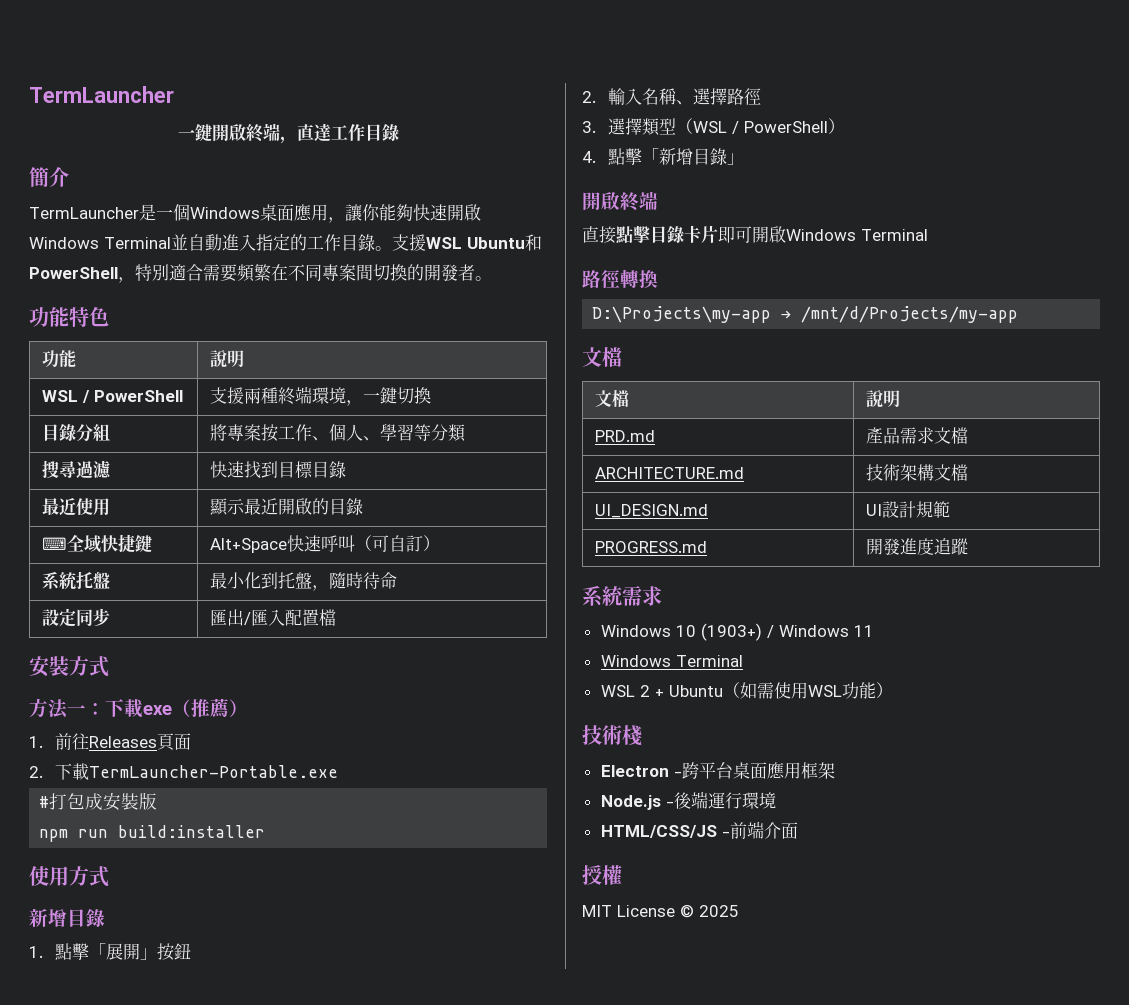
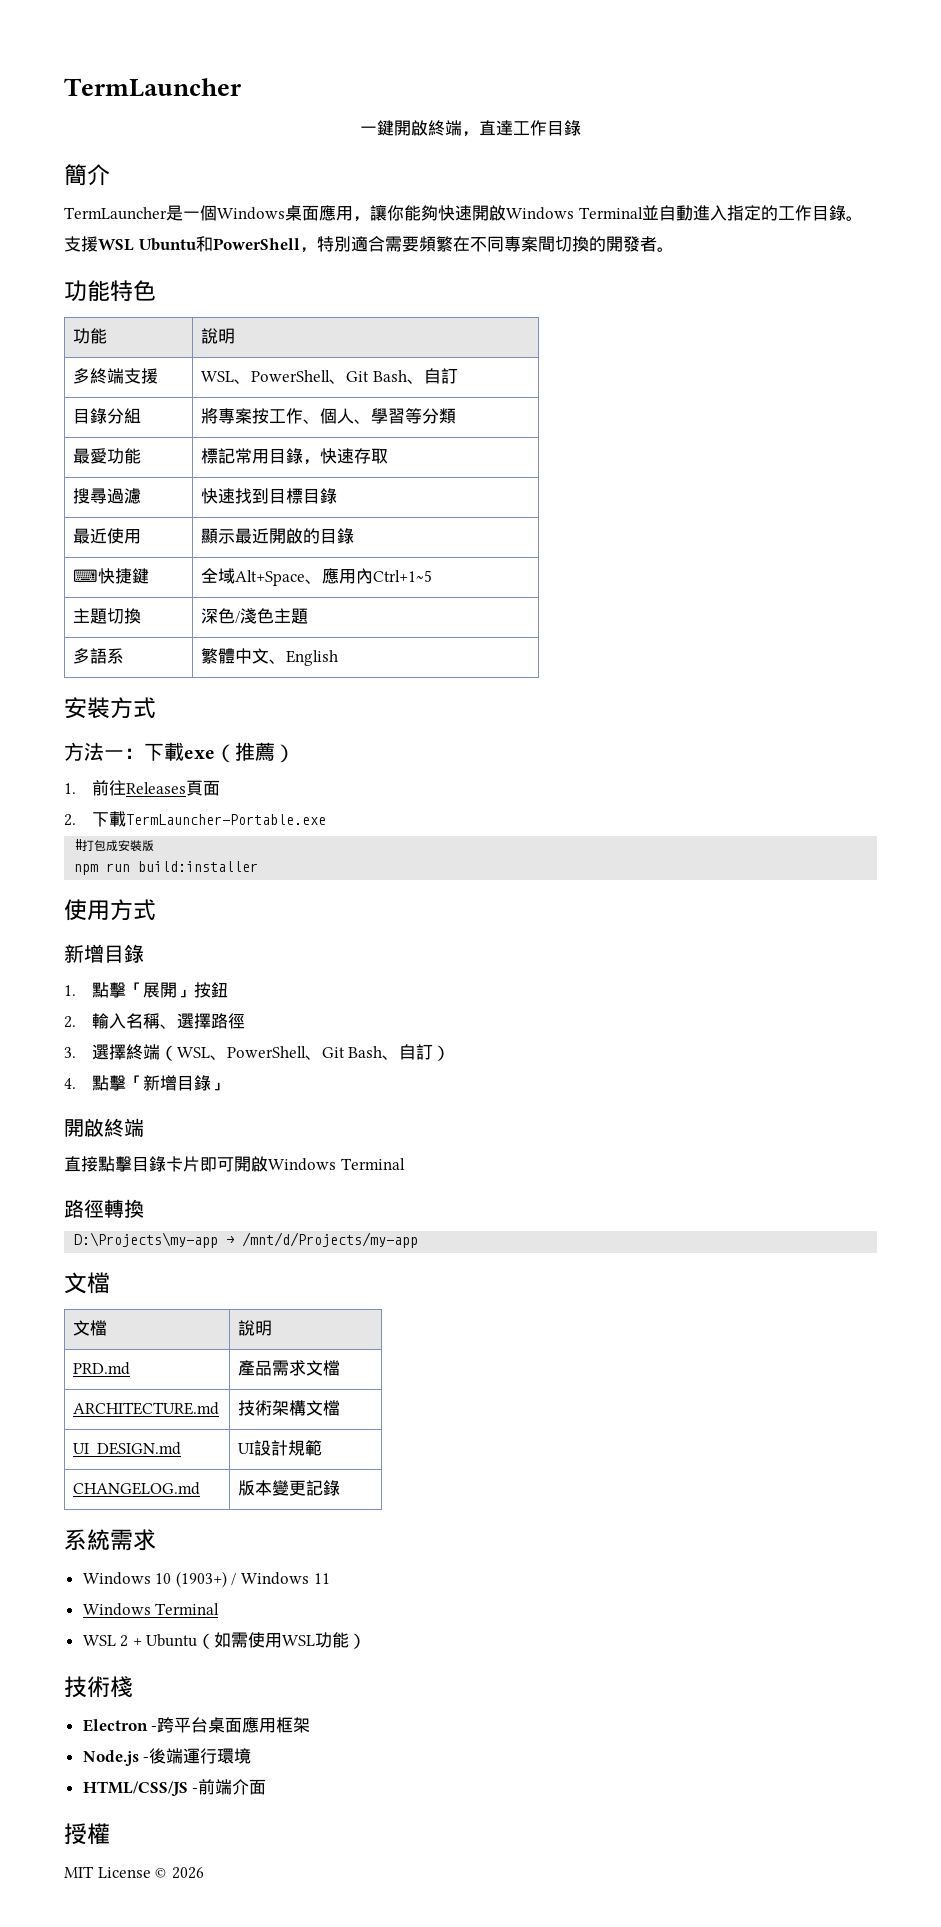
- WSL / PowerShell | 支援兩種終端環境，一鍵切換
+ 多終端支援 | WSL、PowerShell、Git Bash、自訂
+ 最愛功能 | 標記常用目錄，快速存取
- ⌨全域快捷鍵 | Alt+Space快速呼叫（可自訂）
- 系統托盤 | 最小化到托盤，隨時待命
- 設定同步 | 匯出/匯入配置檔
+ ⌨快捷鍵 | 全域Alt+Space、應用內Ctrl+1~5
+ 主題切換 | 深色/淺色主題
+ 多語系 | 繁體中文、English
- 3.選擇類型（WSL / PowerShell）
+ 3.選擇終端（WSL、PowerShell、Git Bash、自訂）
- PROGRESS.md | 開發進度追蹤
+ CHANGELOG.md | 版本變更記錄
- MIT License © 2025
+ MIT License © 2026

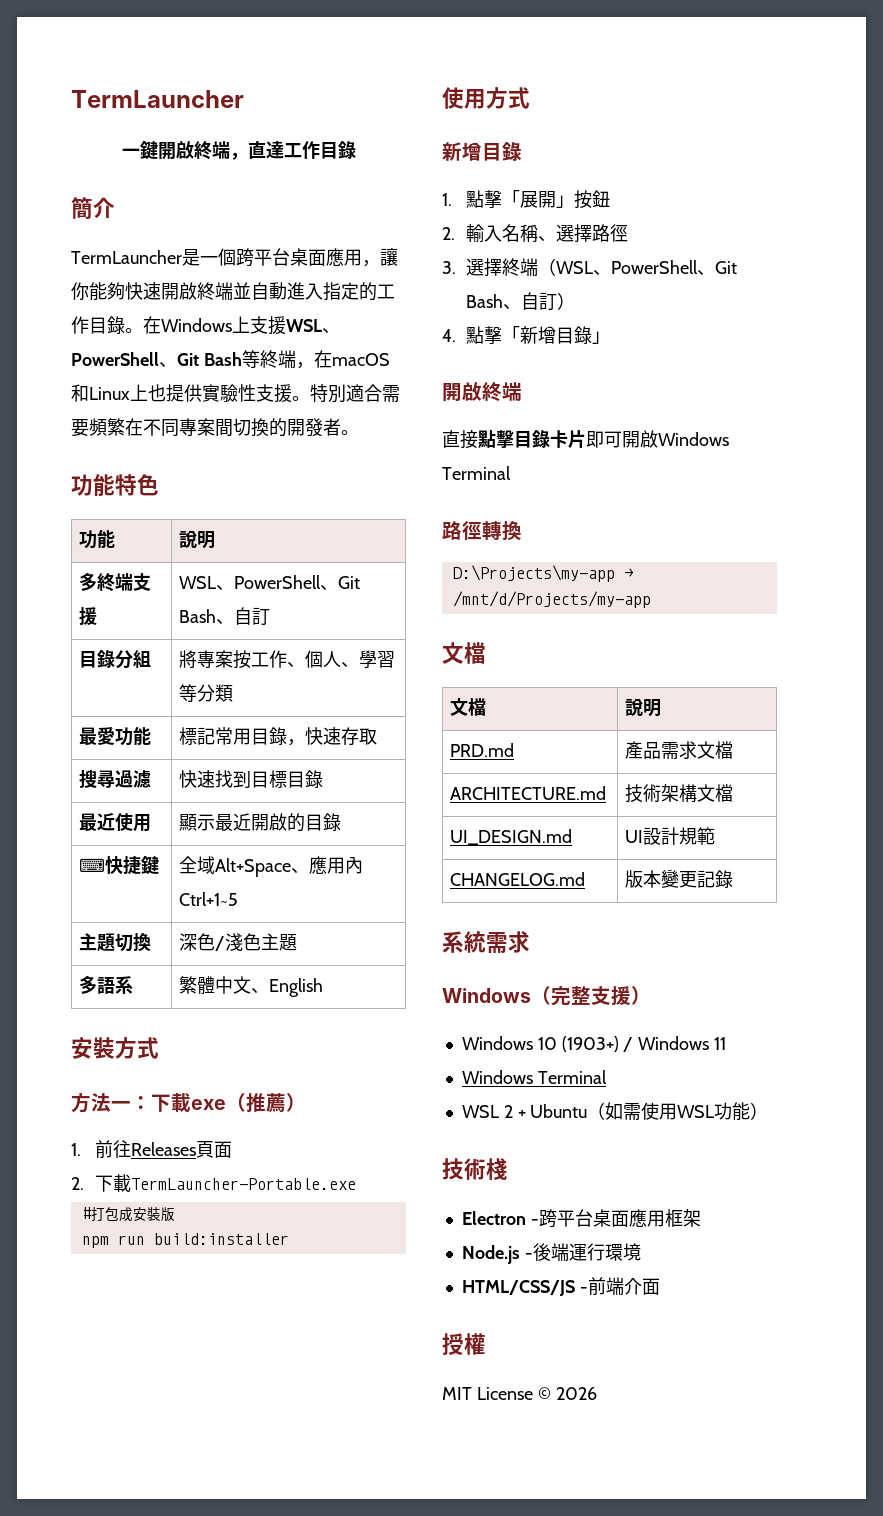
- TermLauncher是一個Windows桌面應用，讓你能夠快速開啟Windows Terminal並自動進入指定的工作目錄。
+ TermLauncher是一個跨平台桌面應用，讓你能夠快速開啟終端並自動進入指定的工作目錄。
- 支援WSL Ubuntu和PowerShell，特別適合需要頻繁在不同專案間切換的開發者。
+ 在Windows上支援WSL、PowerShell、Git Bash等終端，在macOS和Linux上也提供實驗性支援。特別適合需要頻繁在不同專案間切換的開發者。
+ Windows（完整支援）

